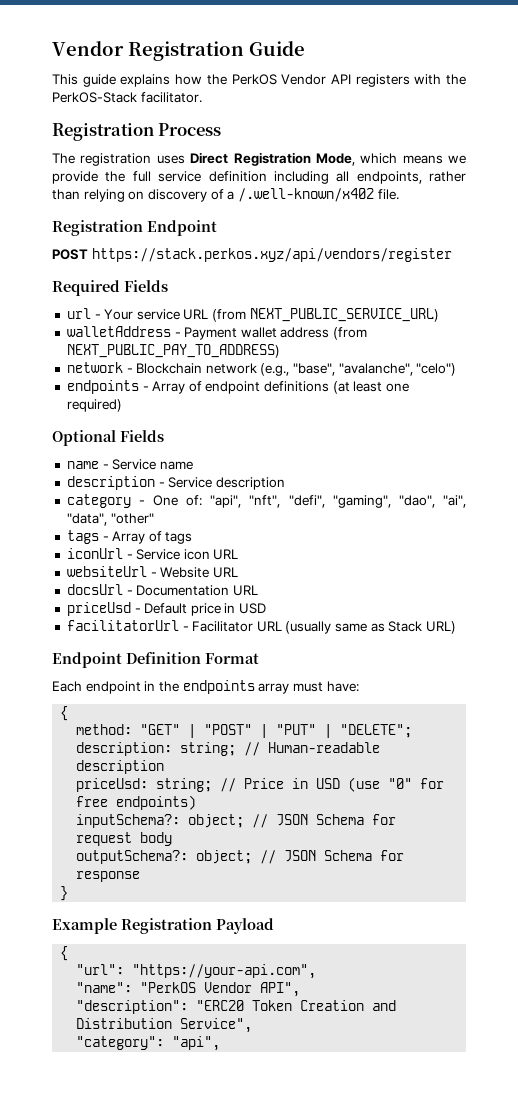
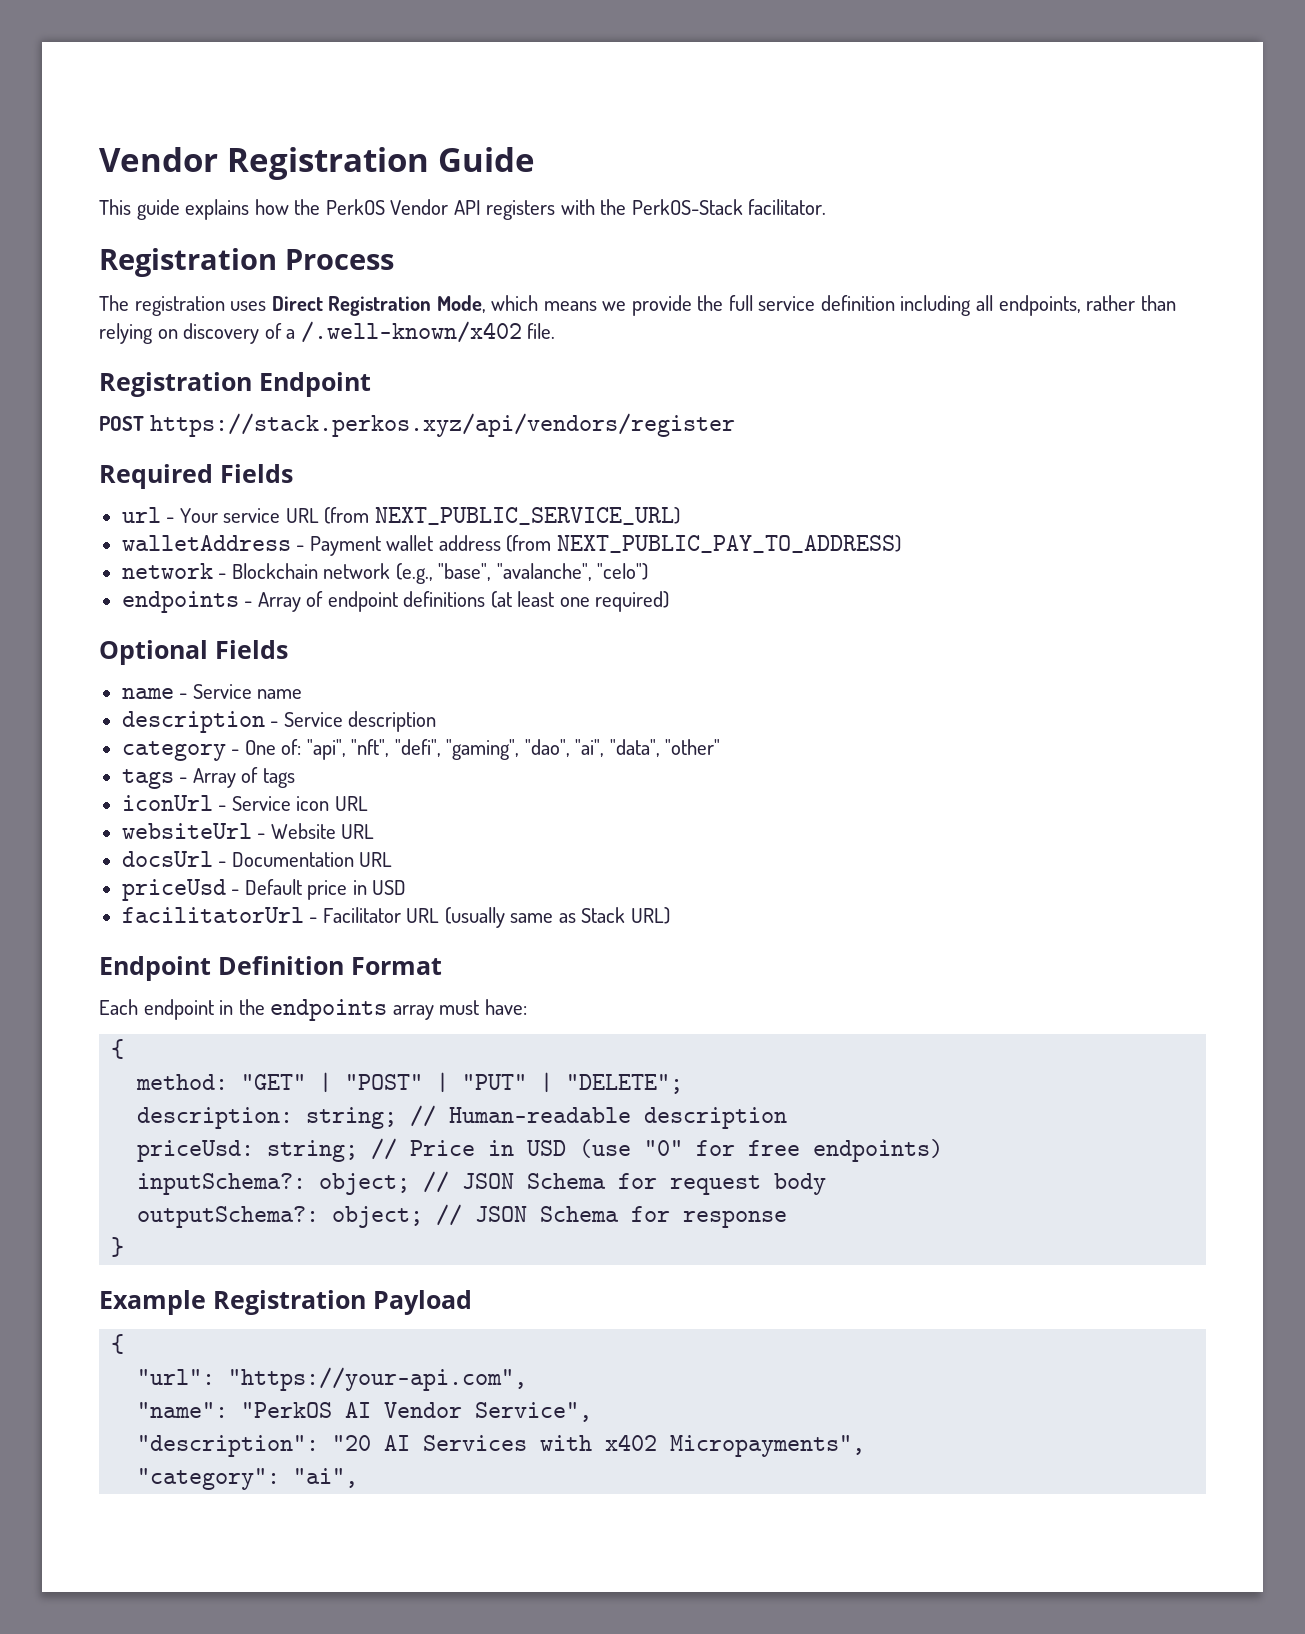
- "name": "PerkOS Vendor API",
- "description": "ERC20 Token Creation and Distribution Service",
+ "name": "PerkOS AI Vendor Service",
+ "description": "20 AI Services with x402 Micropayments",
- "category": "api",
+ "category": "ai",

